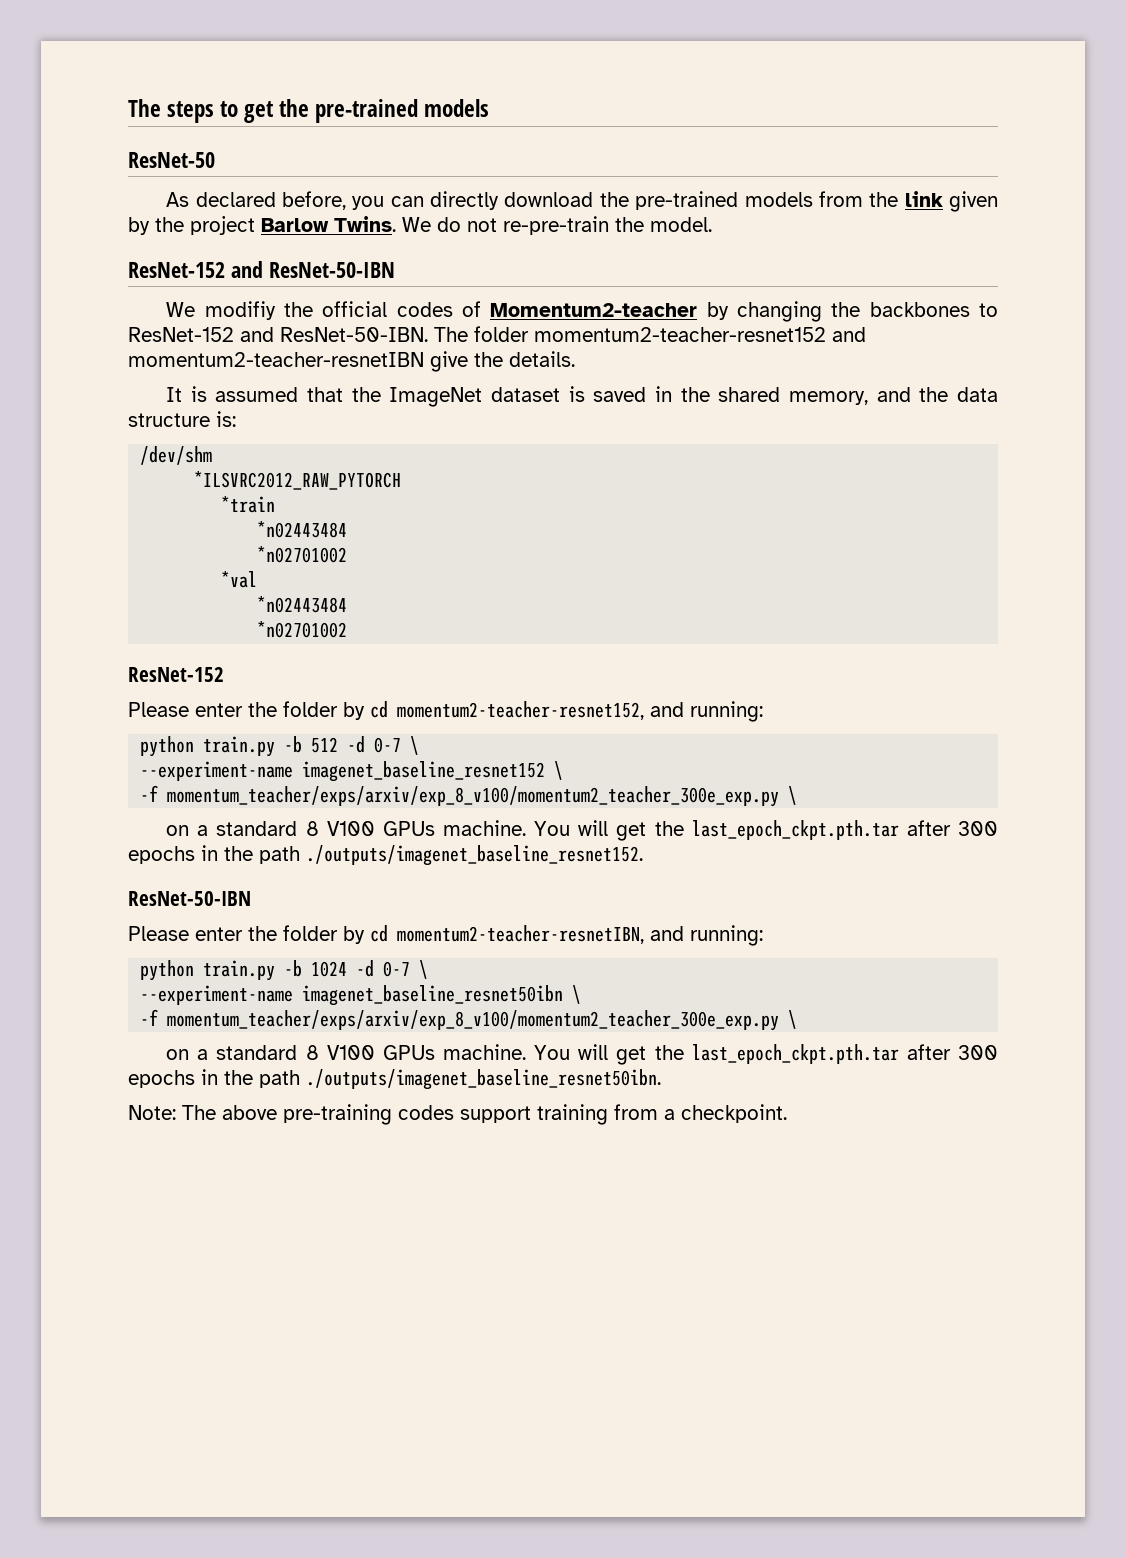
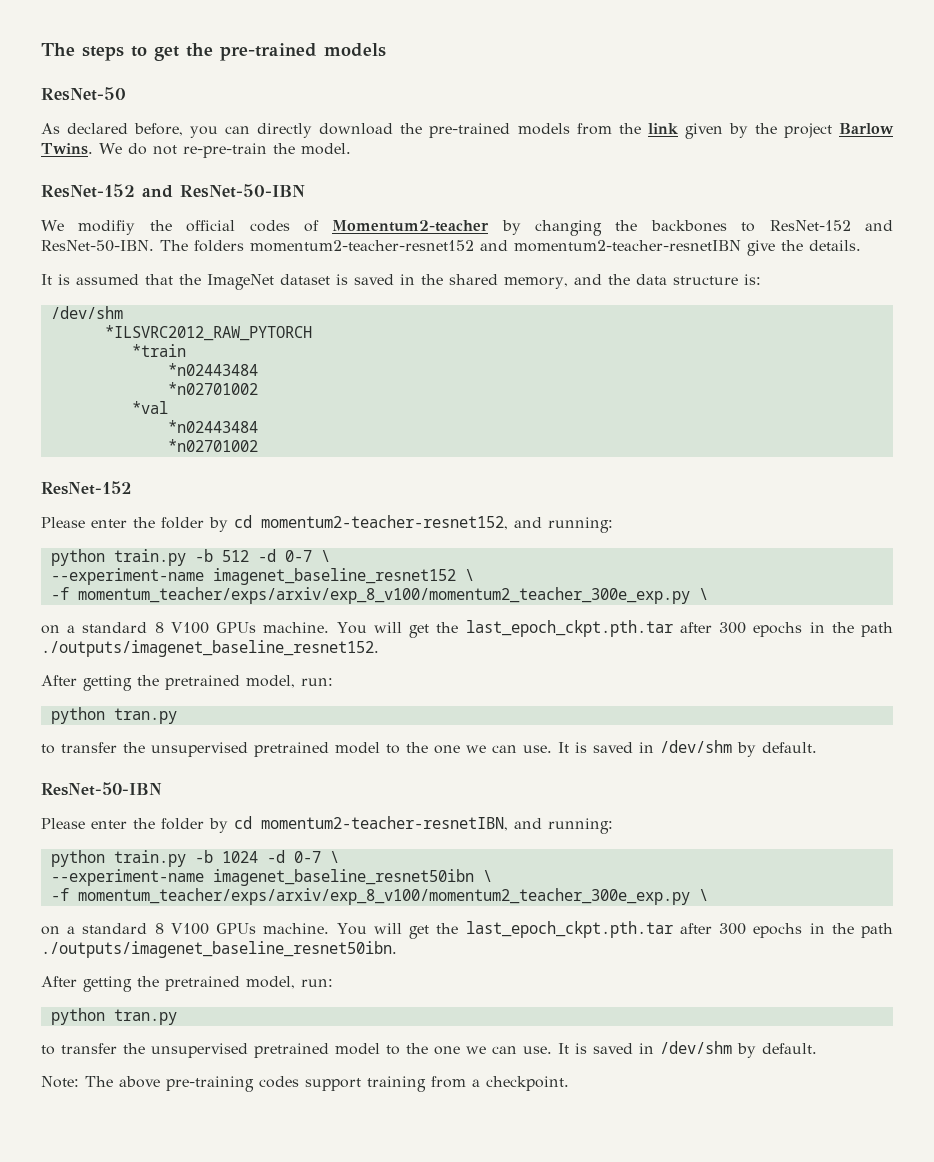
- The folder momentum2-teacher-resnet152 and momentum2-teacher-resnetIBN give the details.
+ The folders momentum2-teacher-resnet152 and momentum2-teacher-resnetIBN give the details.
  You will get the last_epoch_ckpt.pth.tar after 300 epochs in the path ./outputs/imagenet_baseline_resnet152.
+ After getting the pretrained model, run:
+ python tran.py
+ to transfer the unsupervised pretrained model to the one we can use. It is saved in /dev/shm by default.
  You will get the last_epoch_ckpt.pth.tar after 300 epochs in the path ./outputs/imagenet_baseline_resnet50ibn.
+ After getting the pretrained model, run:
+ python tran.py
+ to transfer the unsupervised pretrained model to the one we can use. It is saved in /dev/shm by default.

